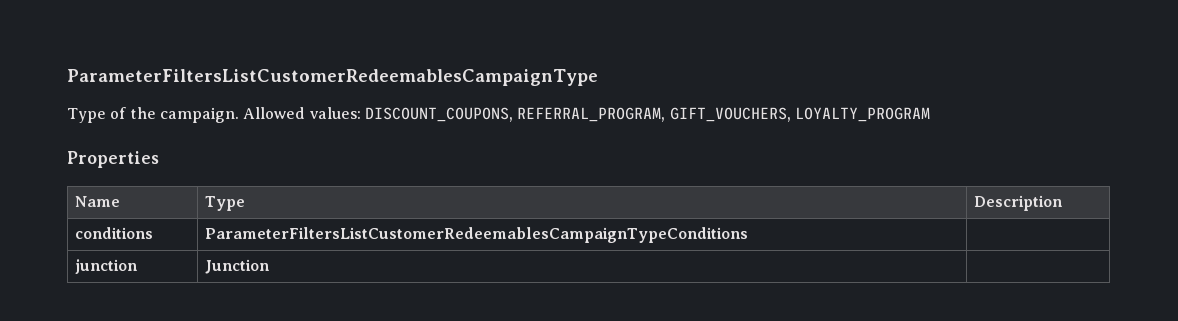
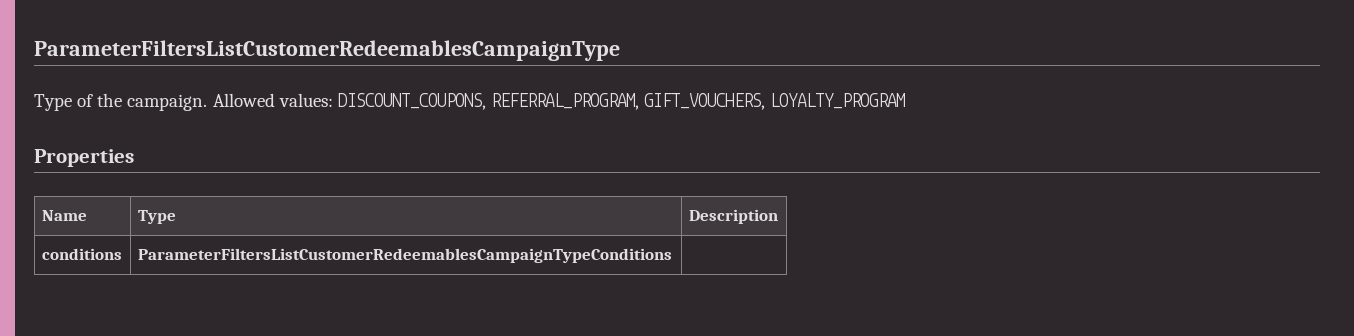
- junction | Junction |

